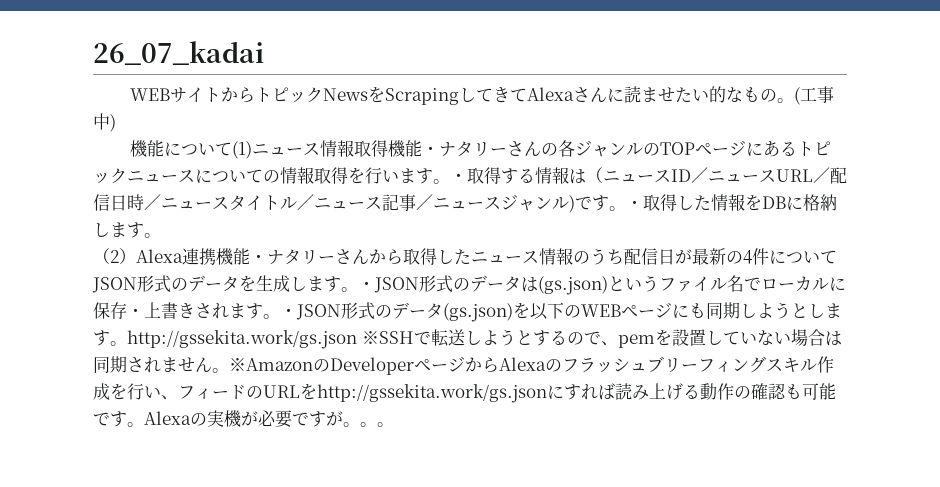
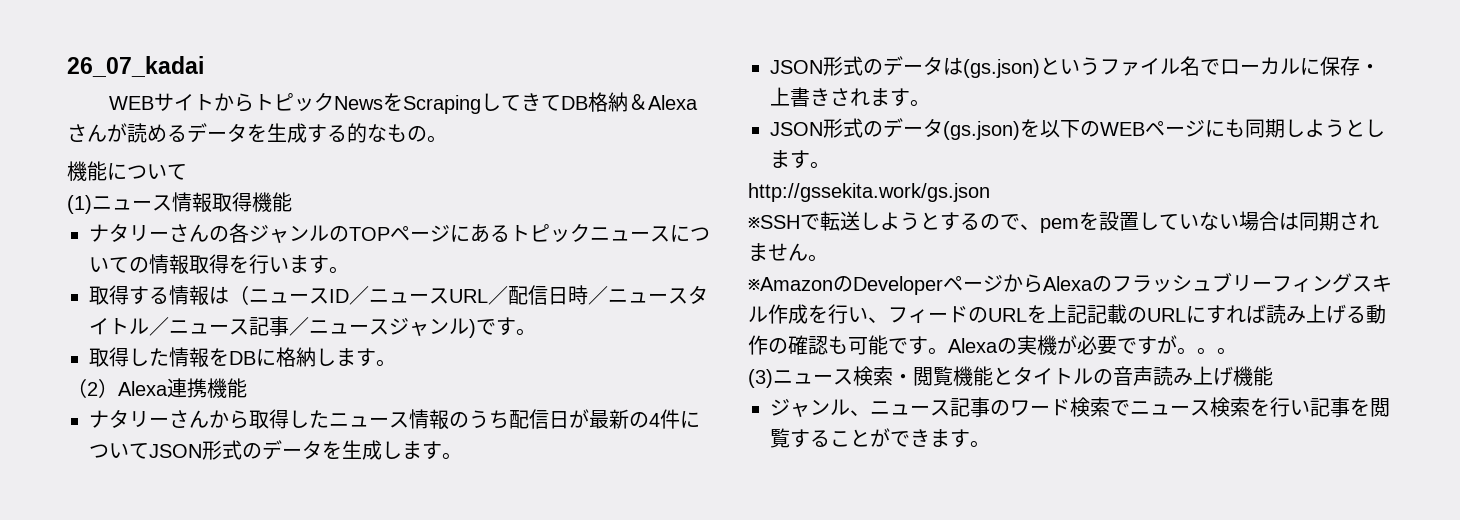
- WEBサイトからトピックNewsをScrapingしてきてAlexaさんに読ませたい的なもの。(工事中)
+ WEBサイトからトピックNewsをScrapingしてきてDB格納＆Alexaさんが読めるデータを生成する的なもの。
- 機能について(1)ニュース情報取得機能・ナタリーさんの各ジャンルのTOPページにあるトピックニュースについての情報取得を行います。・取得する情報は（ニュースID／ニュースURL／配信日時／ニュースタイトル／ニュース記事／ニュースジャンル)です。・取得した情報をDBに格納します。
+ 機能について
+ (1)ニュース情報取得機能
+ ナタリーさんの各ジャンルのTOPページにあるトピックニュースについての情報取得を行います。
+ 取得する情報は（ニュースID／ニュースURL／配信日時／ニュースタイトル／ニュース記事／ニュースジャンル)です。
+ 取得した情報をDBに格納します。
- （2）Alexa連携機能・ナタリーさんから取得したニュース情報のうち配信日が最新の4件についてJSON形式のデータを生成します。・JSON形式のデータは(gs.json)というファイル名でローカルに保存・上書きされます。・JSON形式のデータ(gs.json)を以下のWEBページにも同期しようとします。http://gssekita.work/gs.json ※SSHで転送しようとするので、pemを設置していない場合は同期されません。※AmazonのDeveloperページからAlexaのフラッシュブリーフィングスキル作成を行い、フィードのURLをhttp://gssekita.work/gs.jsonにすれば読み上げる動作の確認も可能です。
+ （2）Alexa連携機能
+ ナタリーさんから取得したニュース情報のうち配信日が最新の4件についてJSON形式のデータを生成します。
+ JSON形式のデータは(gs.json)というファイル名でローカルに保存・上書きされます。
+ JSON形式のデータ(gs.json)を以下のWEBページにも同期しようとします。
+ http://gssekita.work/gs.json
+ ※SSHで転送しようとするので、pemを設置していない場合は同期されません。
+ ※AmazonのDeveloperページからAlexaのフラッシュブリーフィングスキル作成を行い、フィードのURLを上記記載のURLにすれば読み上げる動作の確認も可能です。
+ (3)ニュース検索・閲覧機能とタイトルの音声読み上げ機能
+ ジャンル、ニュース記事のワード検索でニュース検索を行い記事を閲覧することができます。

